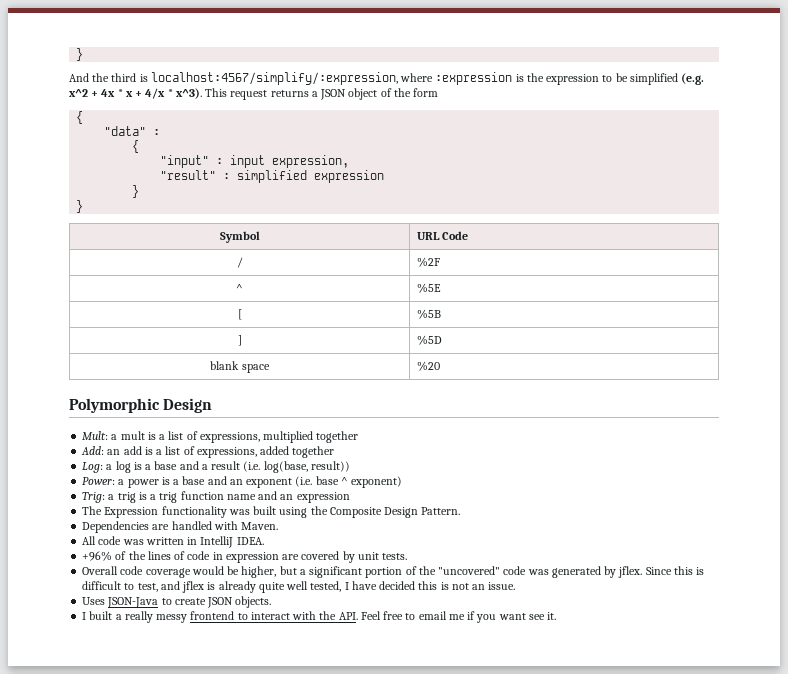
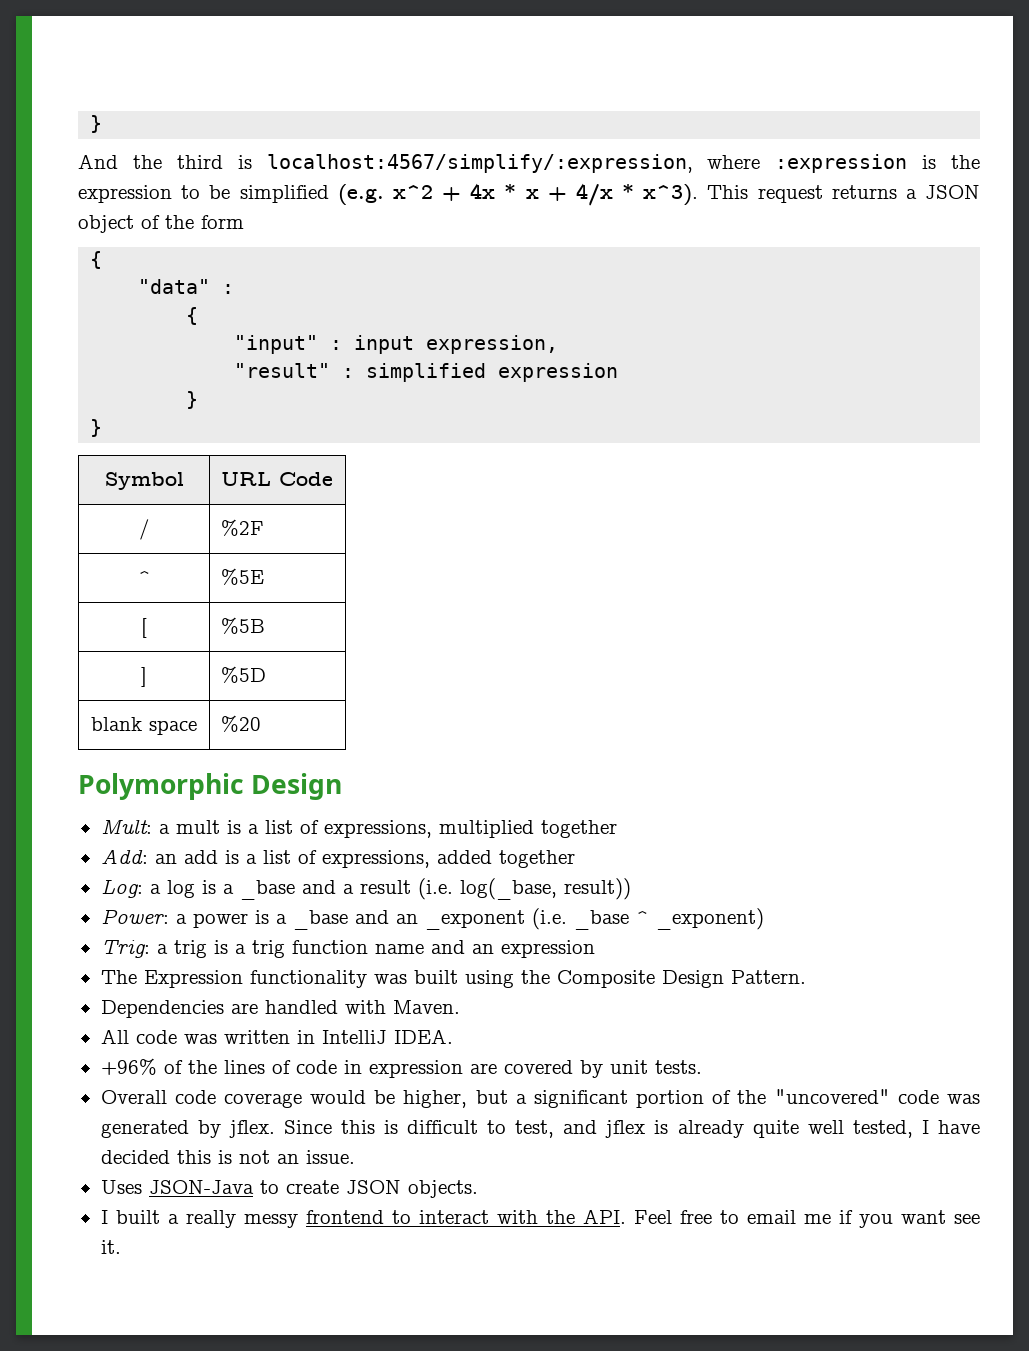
- Log: a log is a base and a result (i.e. log(base, result))
+ Log: a log is a _base and a result (i.e. log(_base, result))
- Power: a power is a base and an exponent (i.e. base ^ exponent)
+ Power: a power is a _base and an _exponent (i.e. _base ^ _exponent)

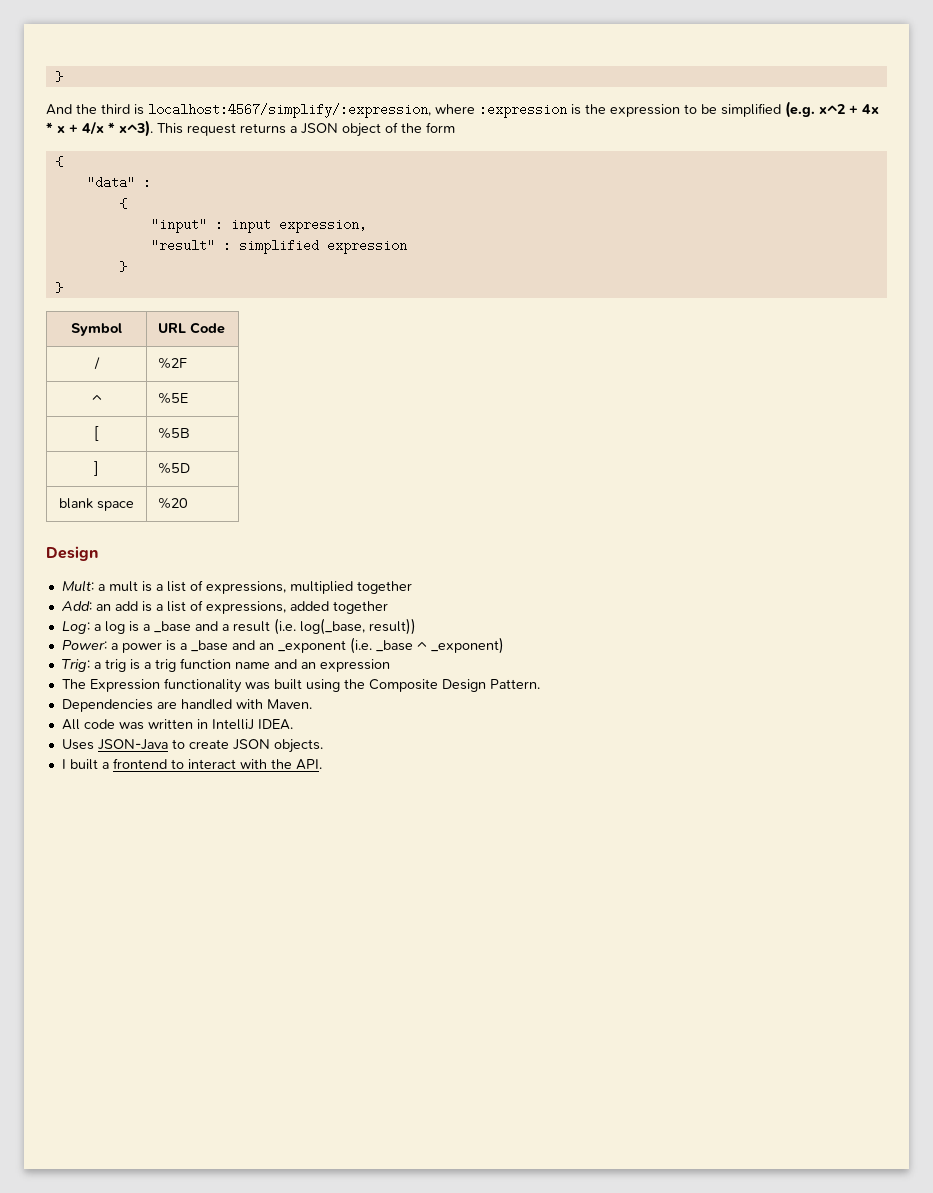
  blank space | %20
- Polymorphic Design
+ Design
- +96% of the lines of code in expression are covered by unit tests.
- Overall code coverage would be higher, but a significant portion of the "uncovered" code was generated by jflex. Since this is difficult to test, and jflex is already quite well tested, I have decided this is not an issue.
- I built a really messy frontend to interact with the API. Feel free to email me if you want see it.
+ I built a frontend to interact with the API.

